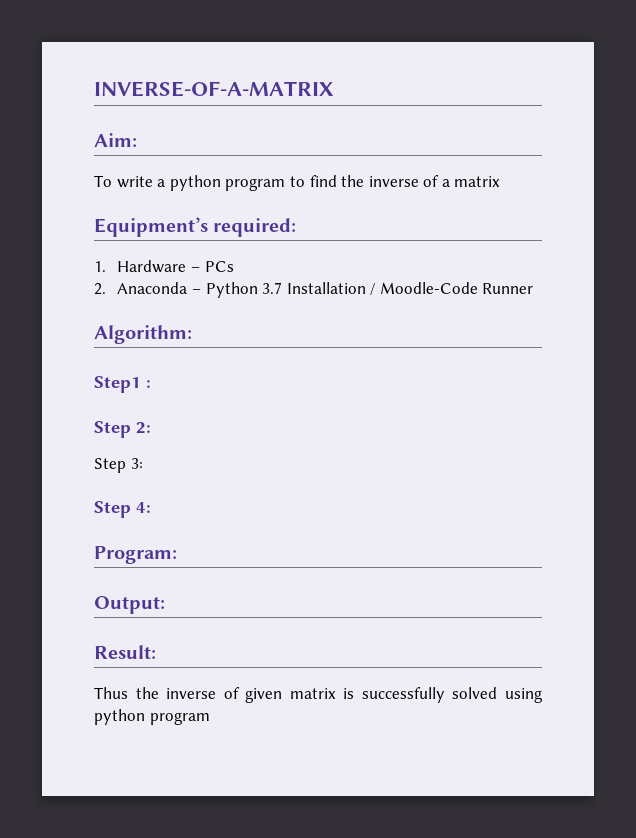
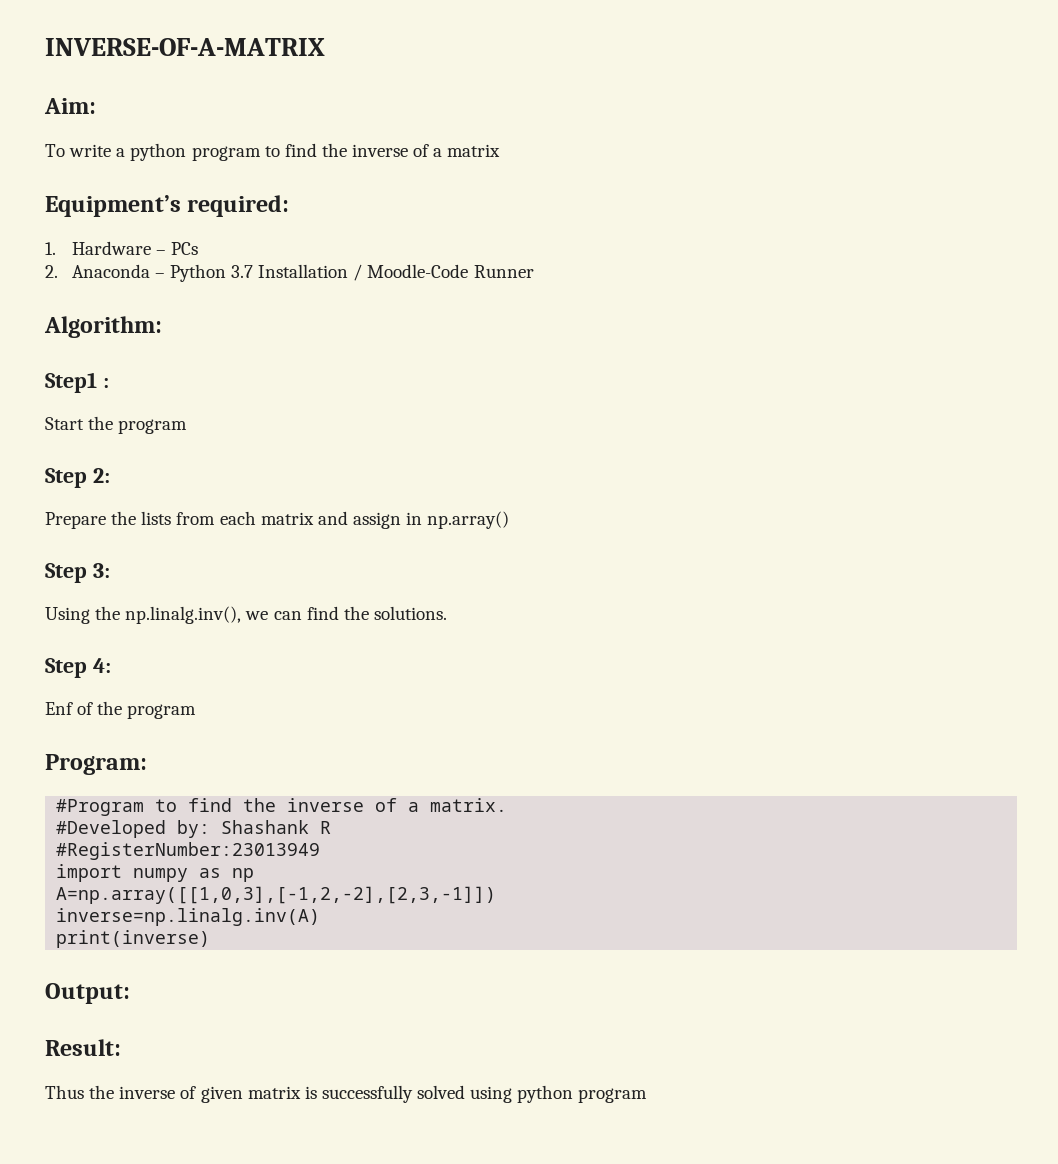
+ Start the program
+ Prepare the lists from each matrix and assign in np.array()
  Step 3:
+ Using the np.linalg.inv(), we can find the solutions.
  Step 4:
+ Enf of the program
  Program:
+ #Program to find the inverse of a matrix.
+ #Developed by: Shashank R
+ #RegisterNumber:23013949
+ import numpy as np
+ A=np.array([[1,0,3],[-1,2,-2],[2,3,-1]])
+ inverse=np.linalg.inv(A)
+ print(inverse)

